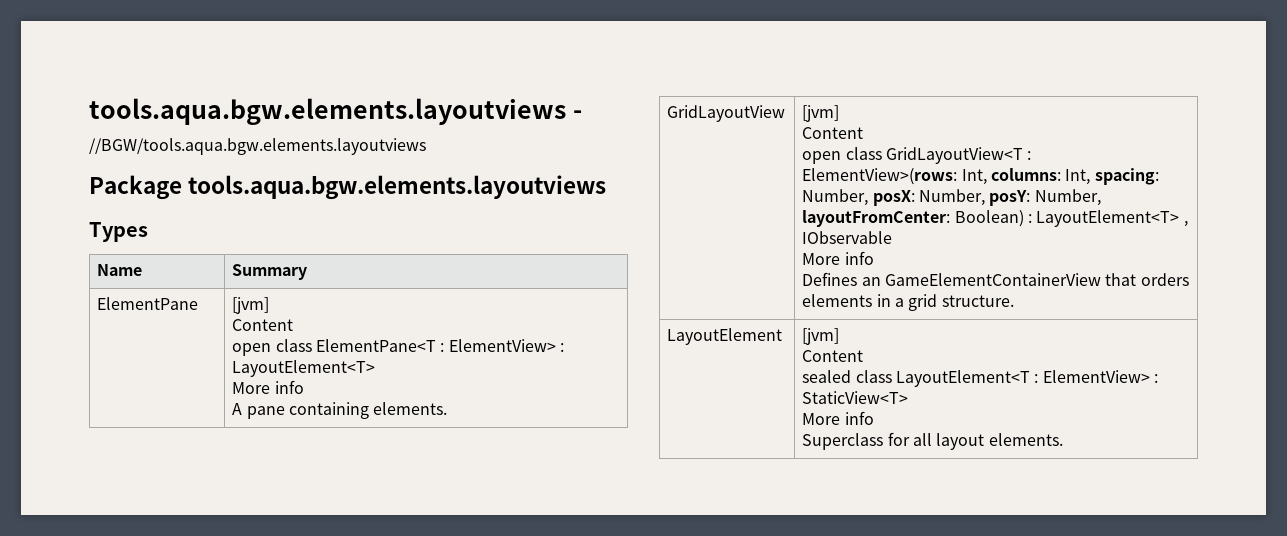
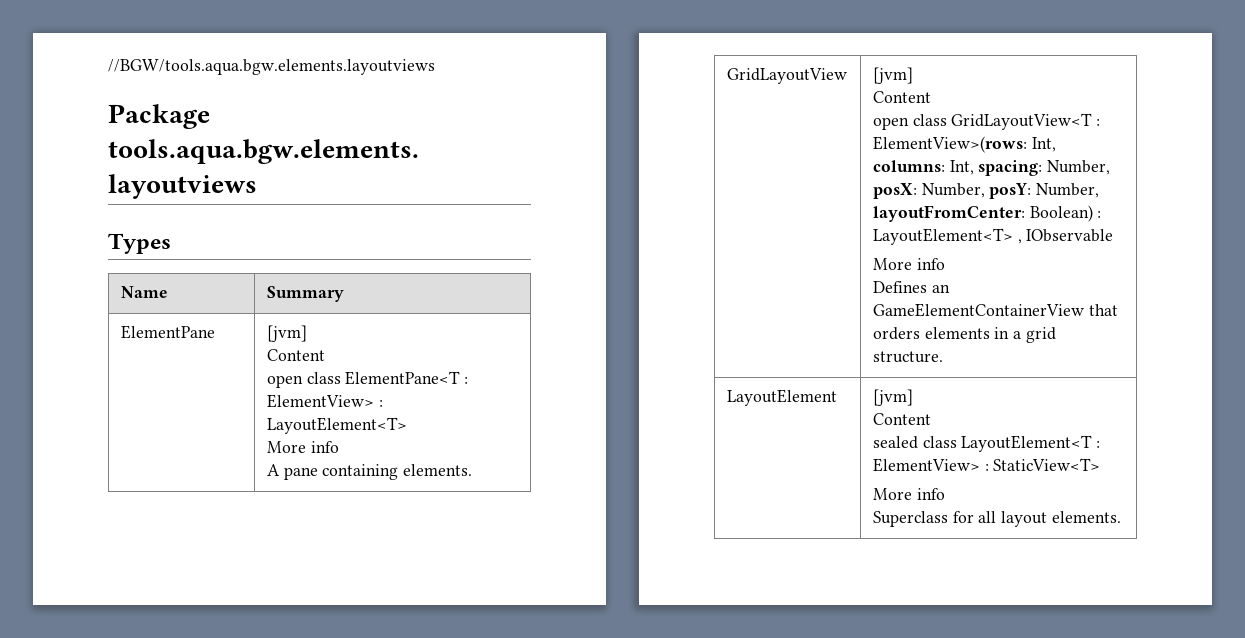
- tools.aqua.bgw.elements.layoutviews -

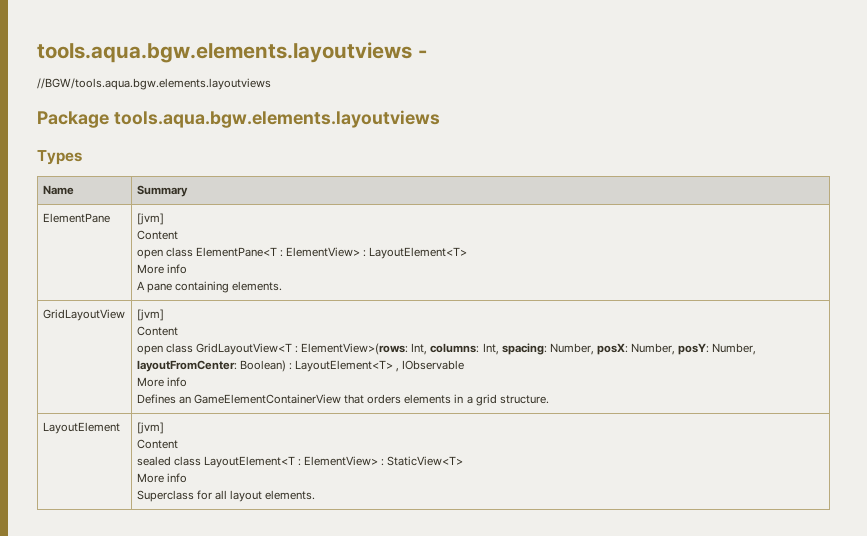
+ tools.aqua.bgw.elements.layoutviews -

